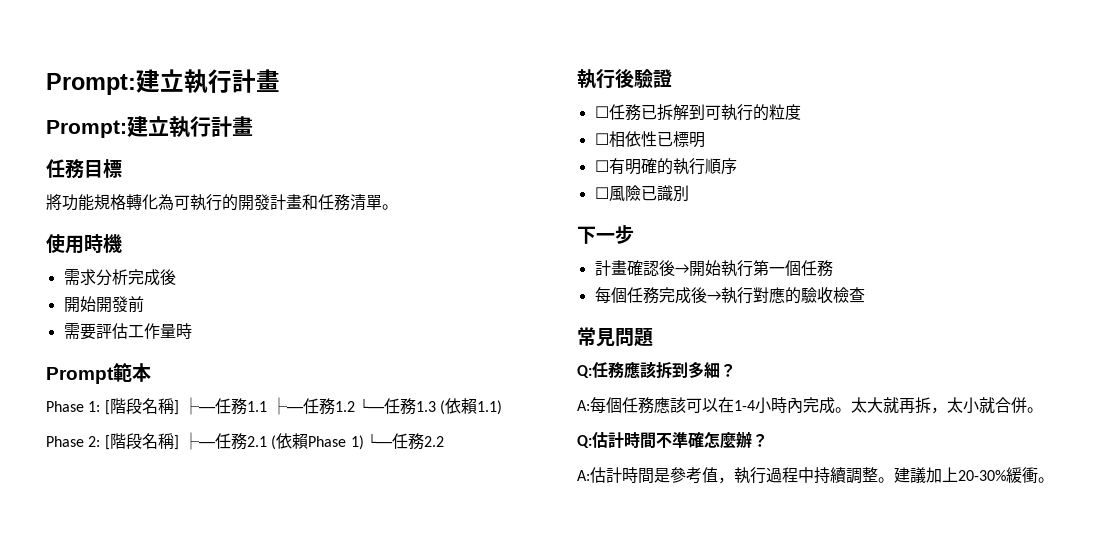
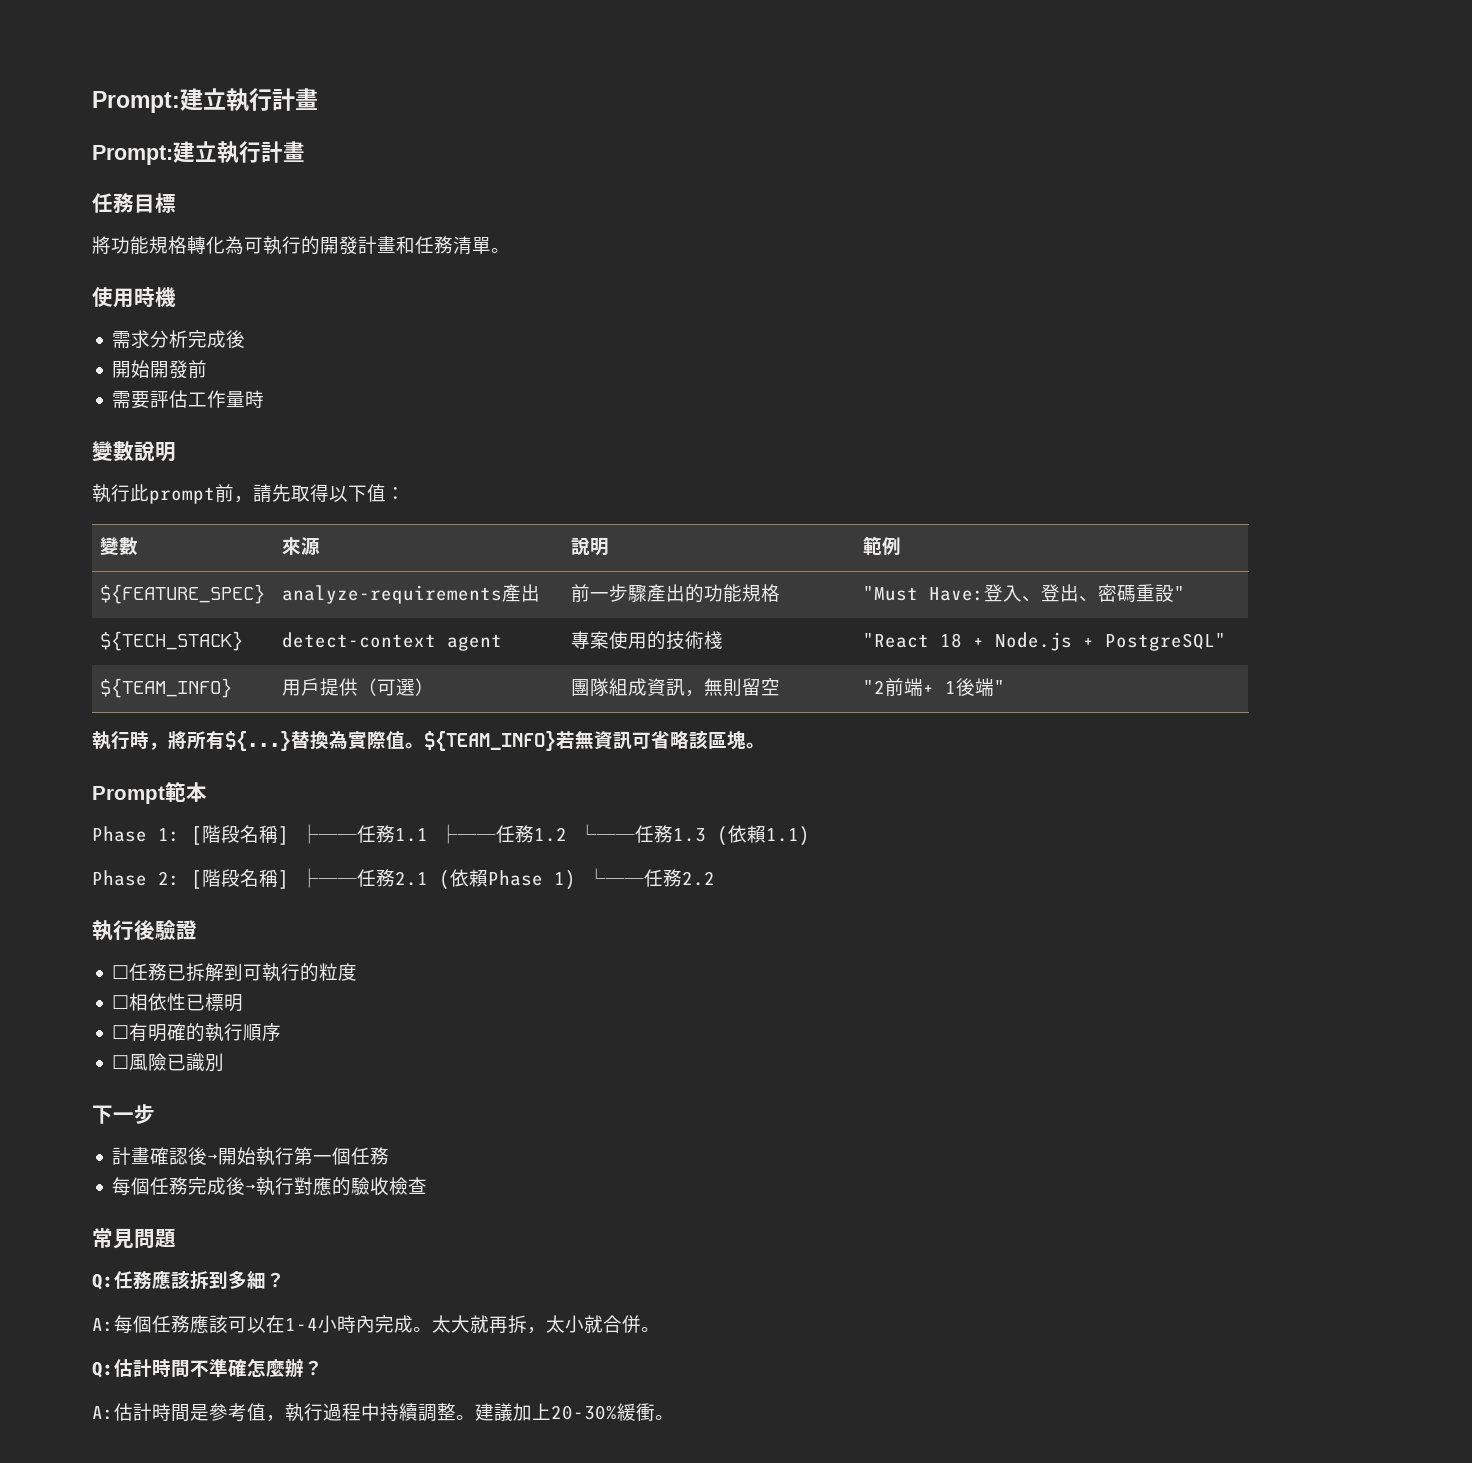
+ 變數說明
+ 執行此prompt前，請先取得以下值：
+ 變數 | 來源 | 說明 | 範例
+ ${FEATURE_SPEC} | analyze-requirements產出 | 前一步驟產出的功能規格 | "Must Have:登入、登出、密碼重設"
+ ${TECH_STACK} | detect-context agent | 專案使用的技術棧 | "React 18 + Node.js + PostgreSQL"
+ ${TEAM_INFO} | 用戶提供（可選） | 團隊組成資訊，無則留空 | "2前端+ 1後端"
+ 執行時，將所有${...}替換為實際值。${TEAM_INFO}若無資訊可省略該區塊。

